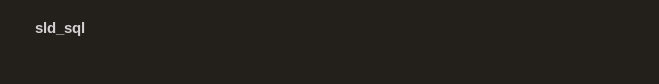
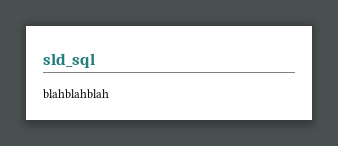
+ blahblahblah

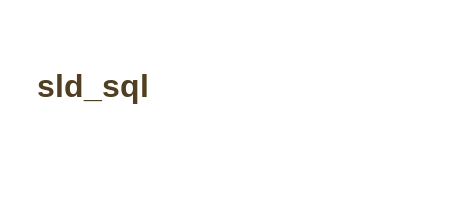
- blahblahblah

